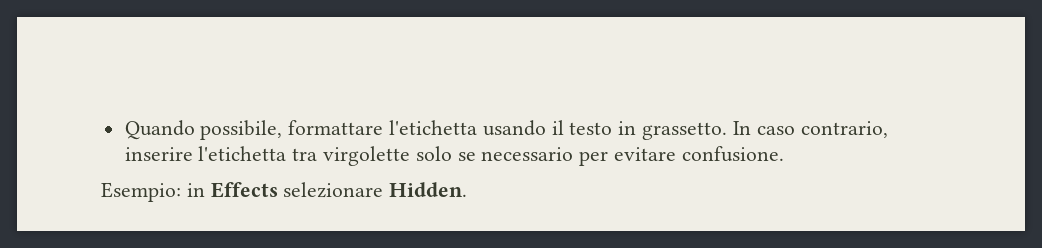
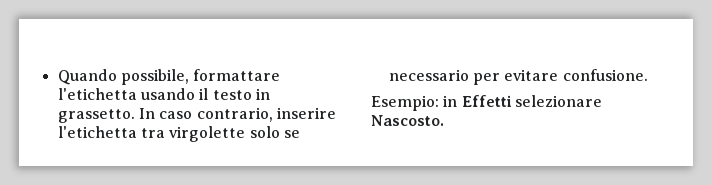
- Esempio: in Effects selezionare Hidden.
+ Esempio: in Effetti selezionare Nascosto.

